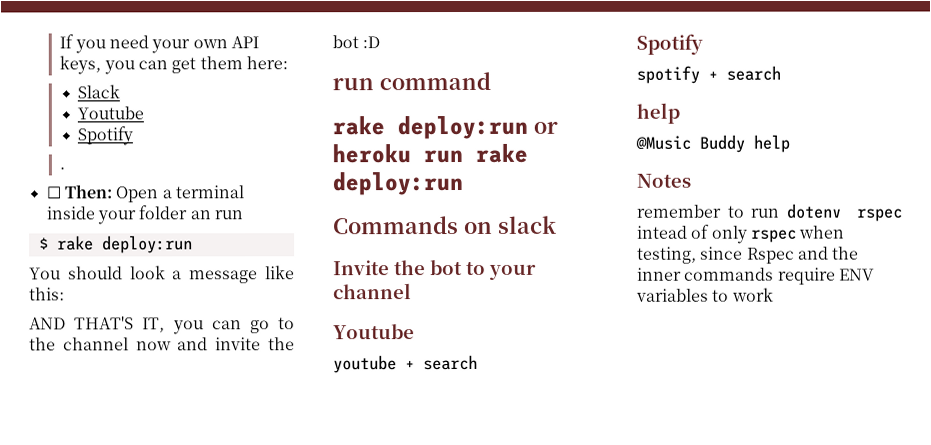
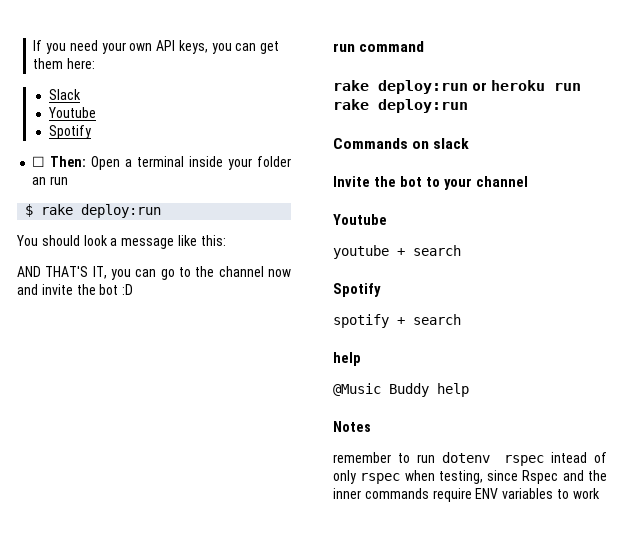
- .

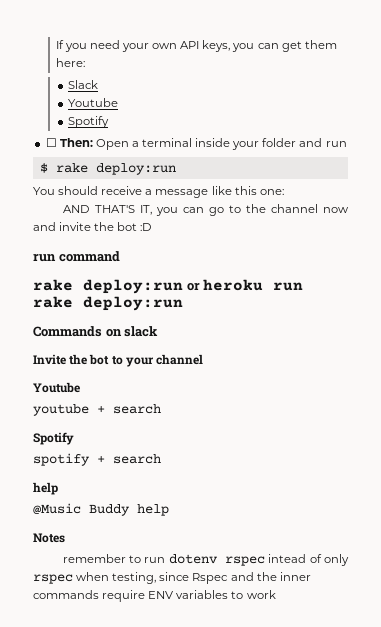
- ☐ Then: Open a terminal inside your folder an run
+ ☐ Then: Open a terminal inside your folder and run
- You should look a message like this:
+ You should receive a message like this one:

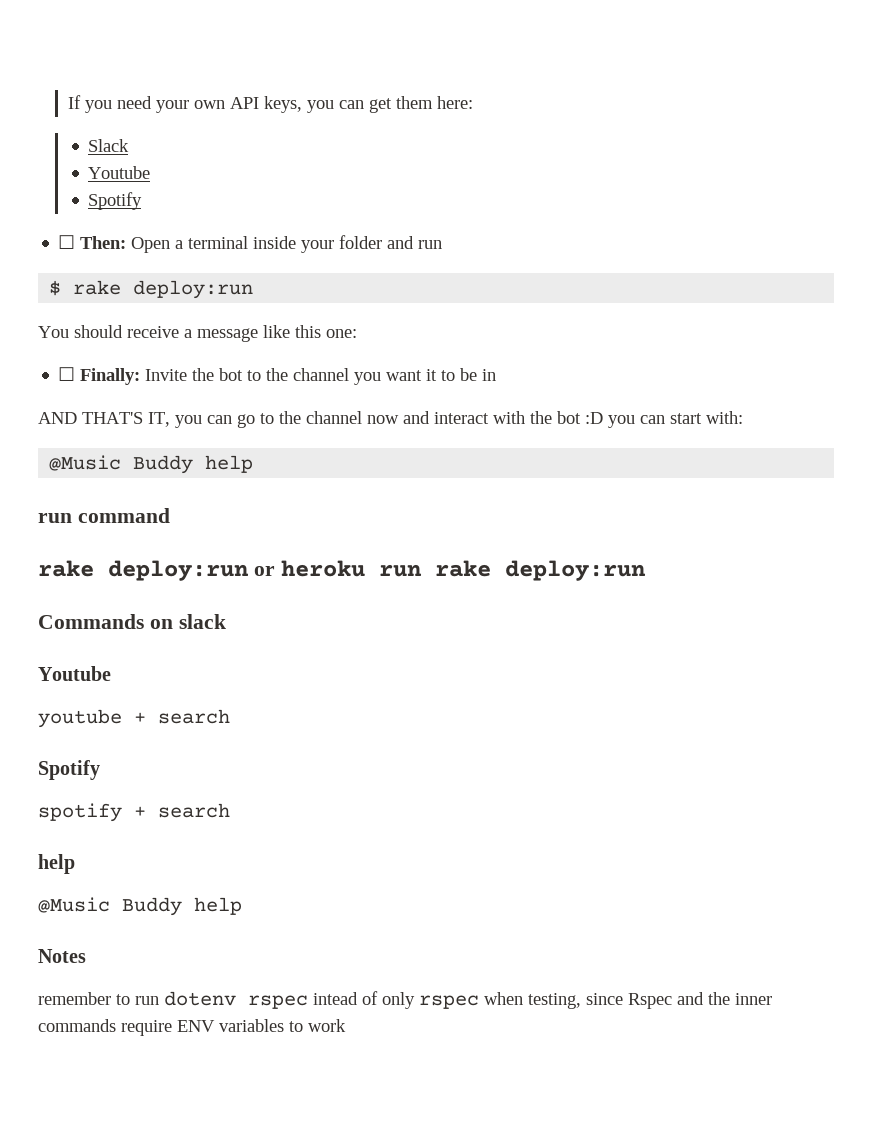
+ ☐ Finally: Invite the bot to the channel you want it to be in
- AND THAT'S IT, you can go to the channel now and invite the bot :D
+ AND THAT'S IT, you can go to the channel now and interact with the bot :D you can start with:
+ @Music Buddy help
- Invite the bot to your channel

